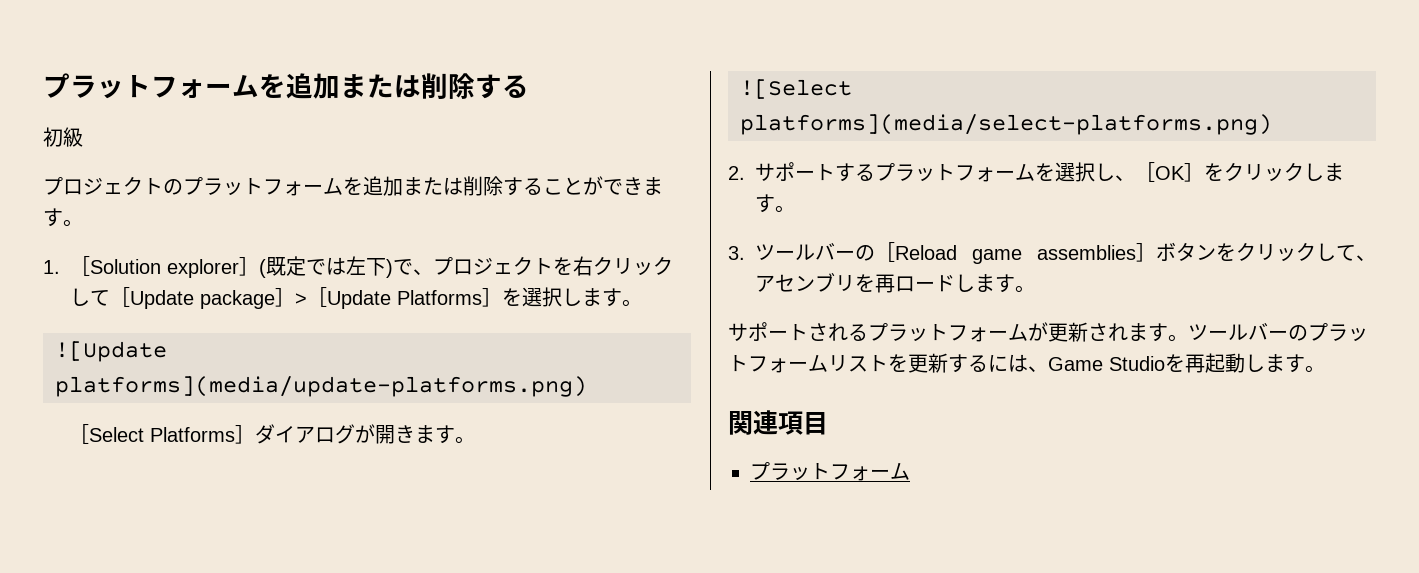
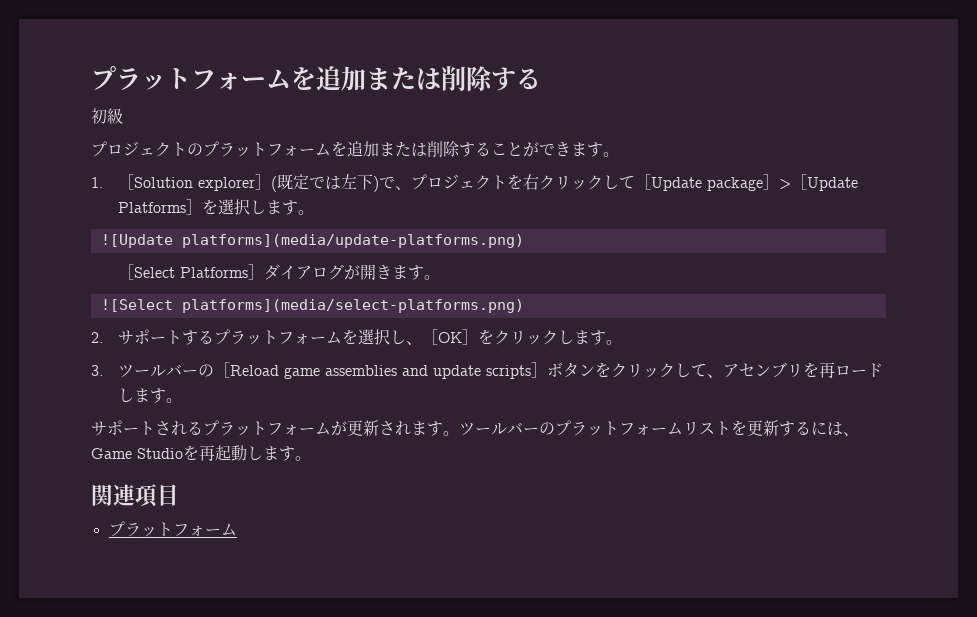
- 3.ツールバーの［Reload game assemblies］ボタンをクリックして、アセンブリを再ロードします。
+ 3.ツールバーの［Reload game assemblies and update scripts］ボタンをクリックして、アセンブリを再ロードします。

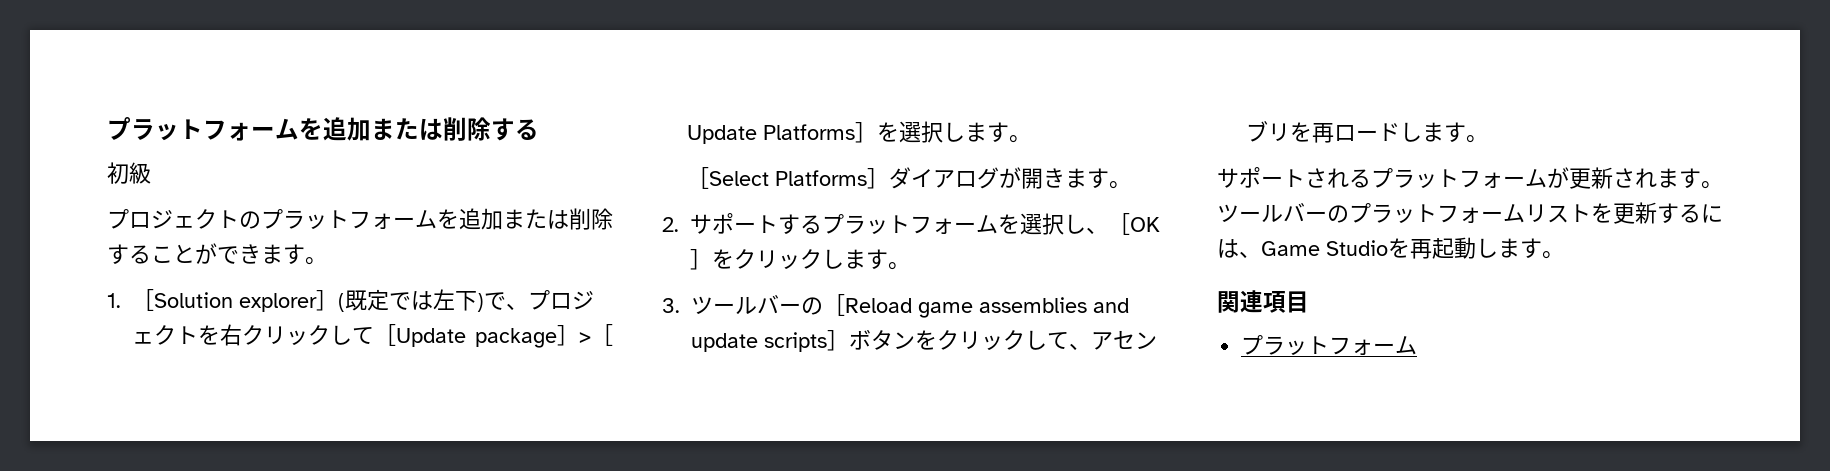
- ![Update platforms](media/update-platforms.png)
- ![Select platforms](media/select-platforms.png)

